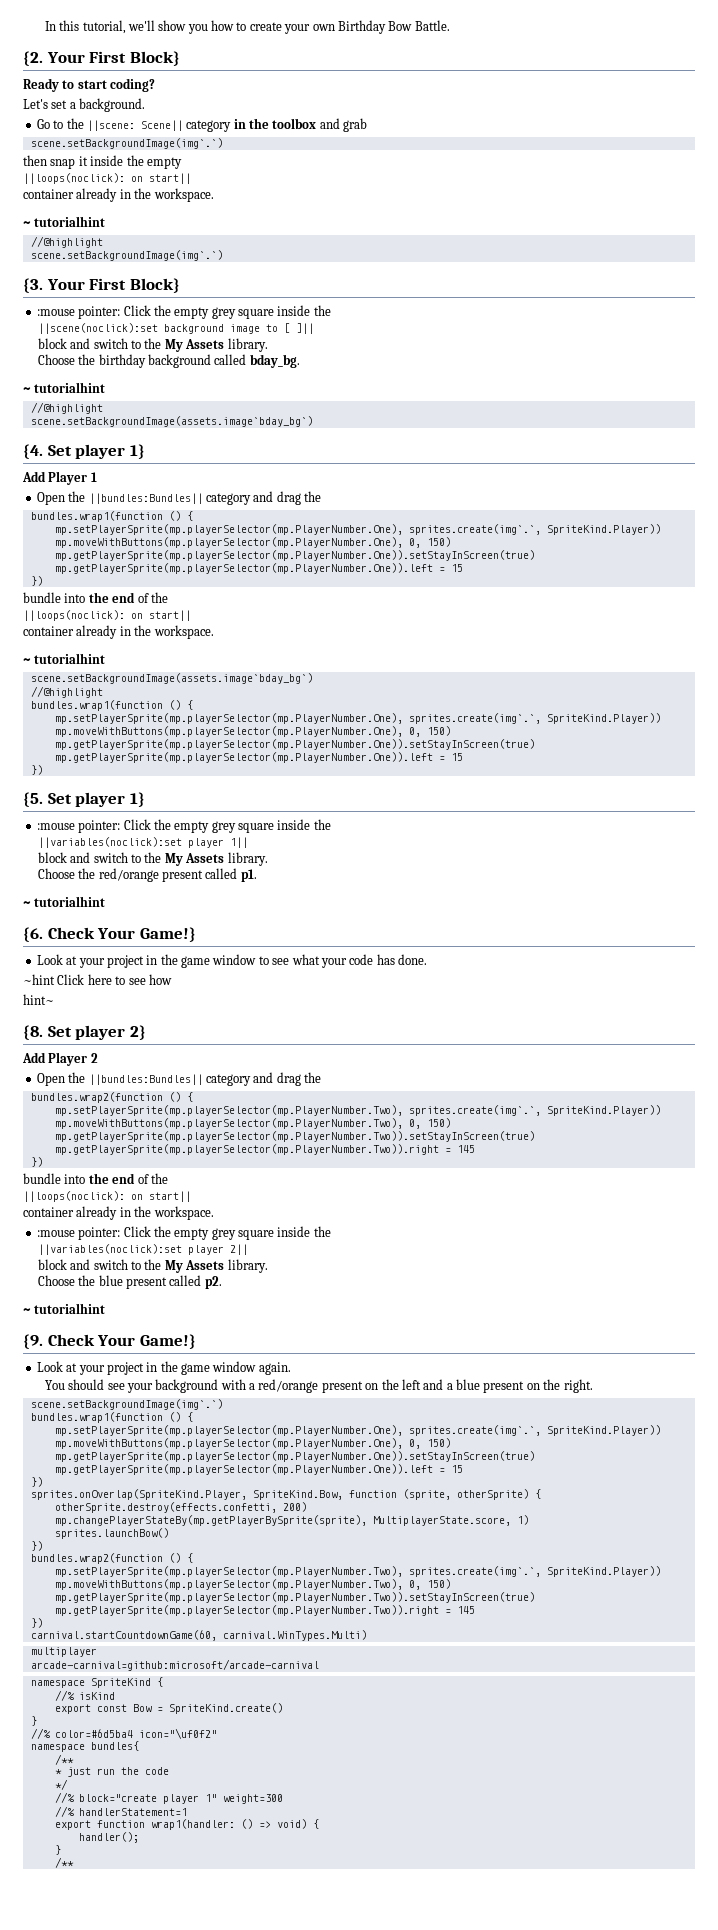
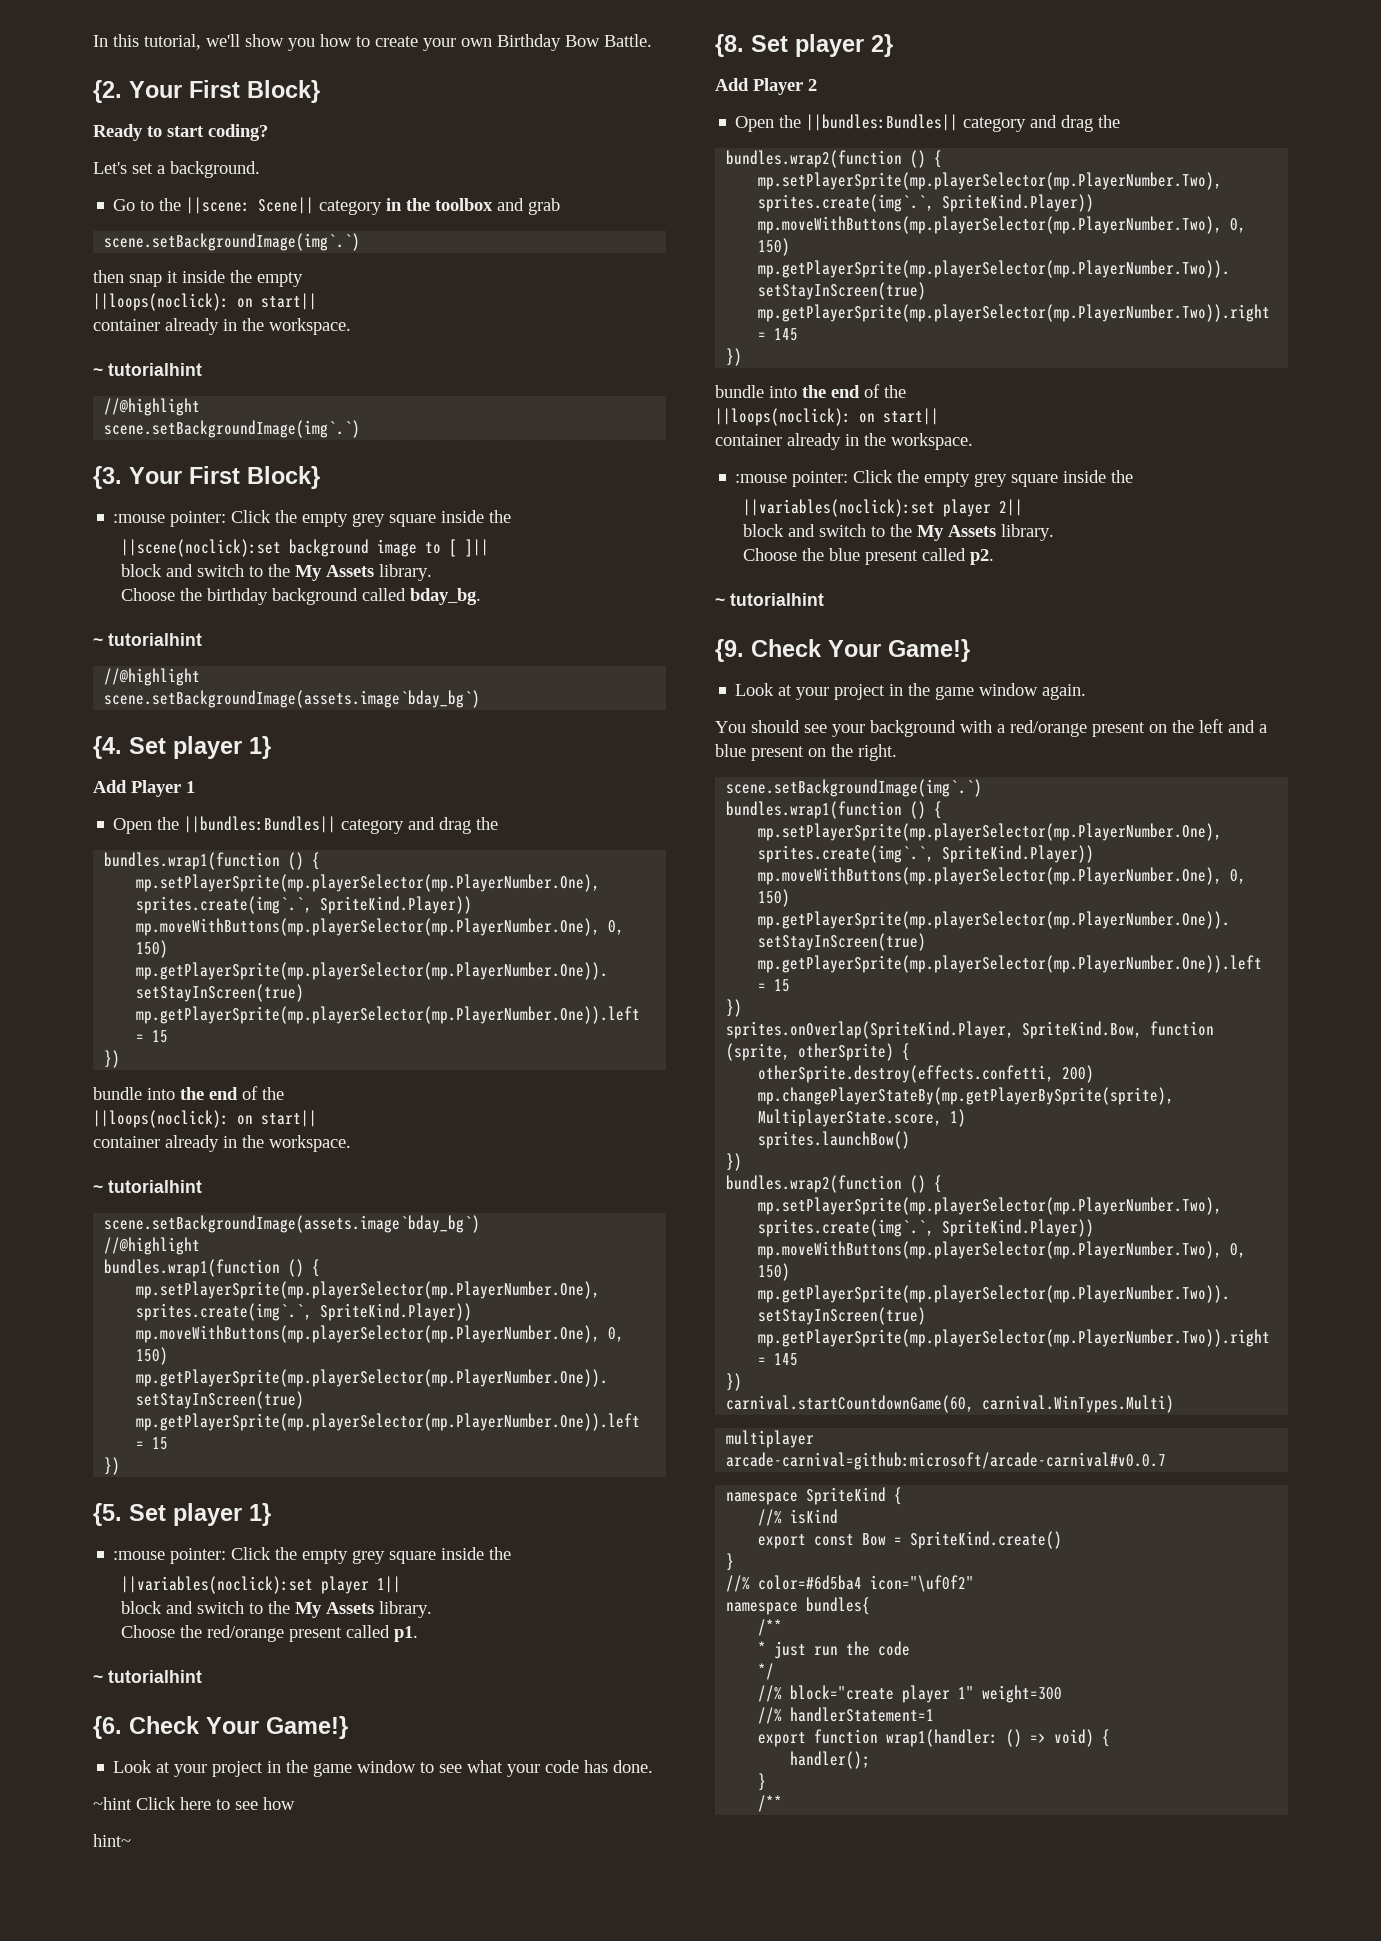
- arcade-carnival=github:microsoft/arcade-carnival
+ arcade-carnival=github:microsoft/arcade-carnival#v0.0.7

